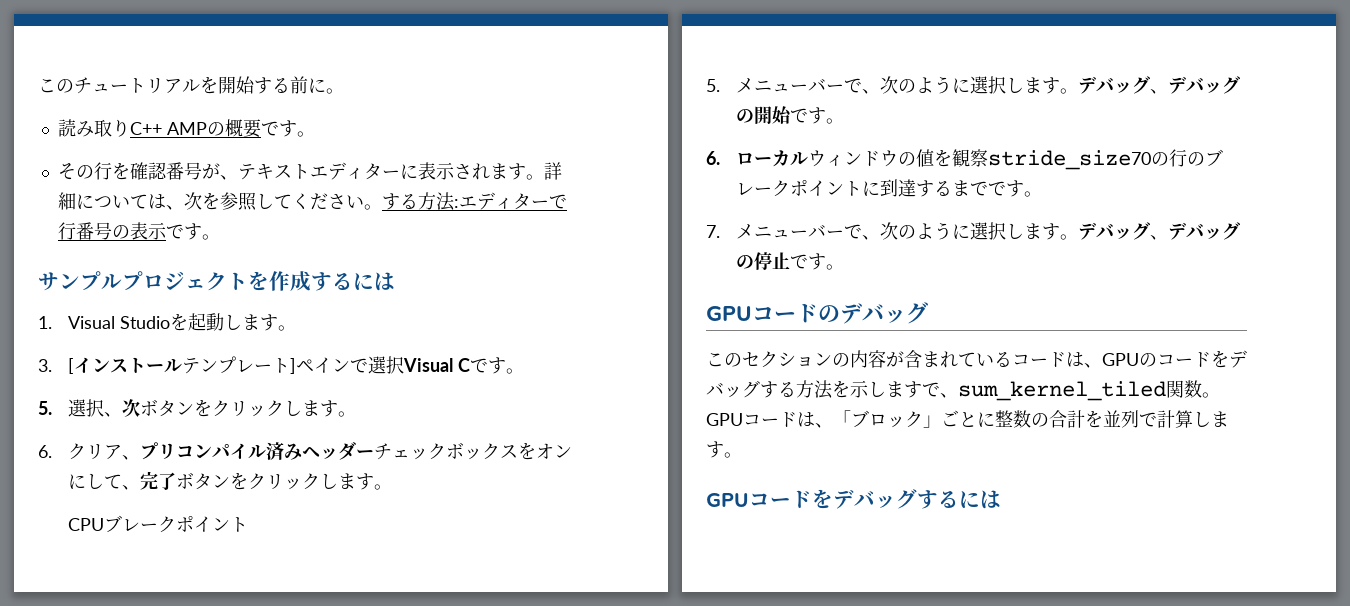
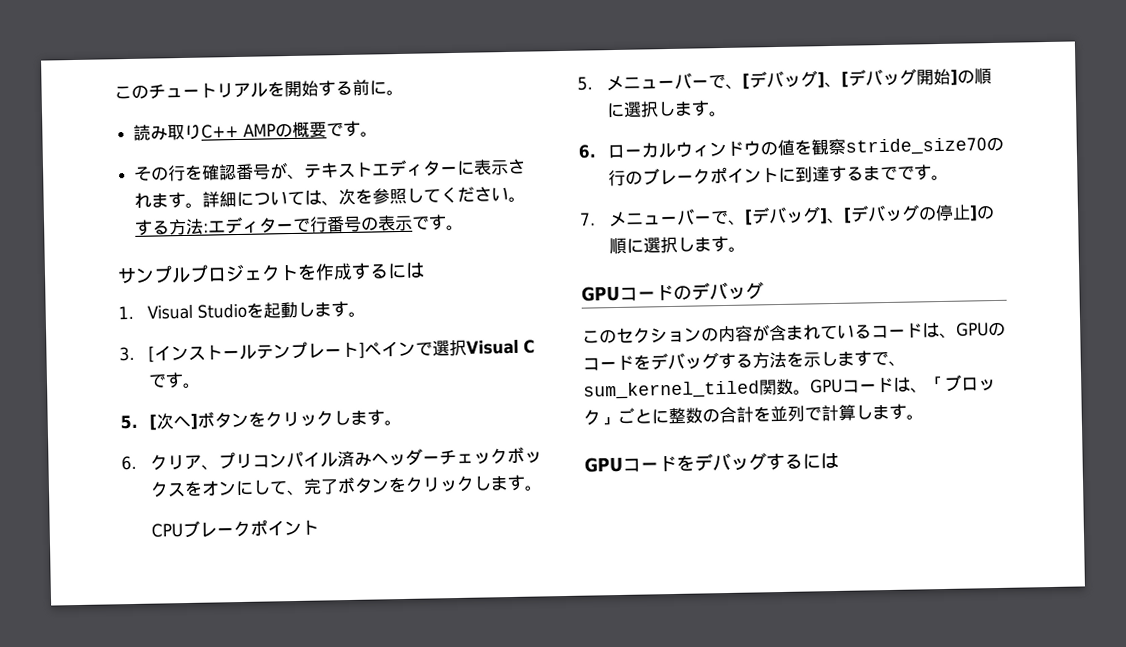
- 5.選択、次ボタンをクリックします。
+ 5. [次へ]ボタンをクリックします。
- 5.メニューバーで、次のように選択します。デバッグ、デバッグの開始です。
+ 5.メニューバーで、[デバッグ]、[デバッグ開始]の順に選択します。
- 7.メニューバーで、次のように選択します。デバッグ、デバッグの停止です。
+ 7.メニューバーで、[デバッグ]、[デバッグの停止]の順に選択します。

